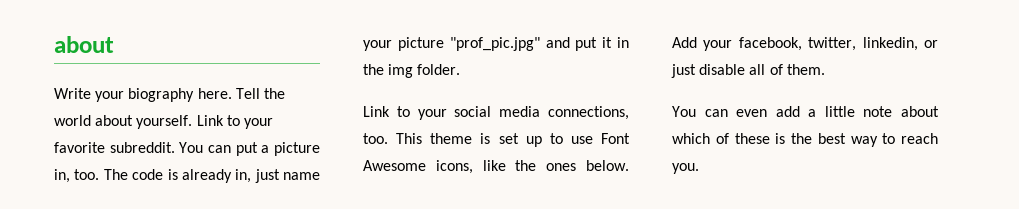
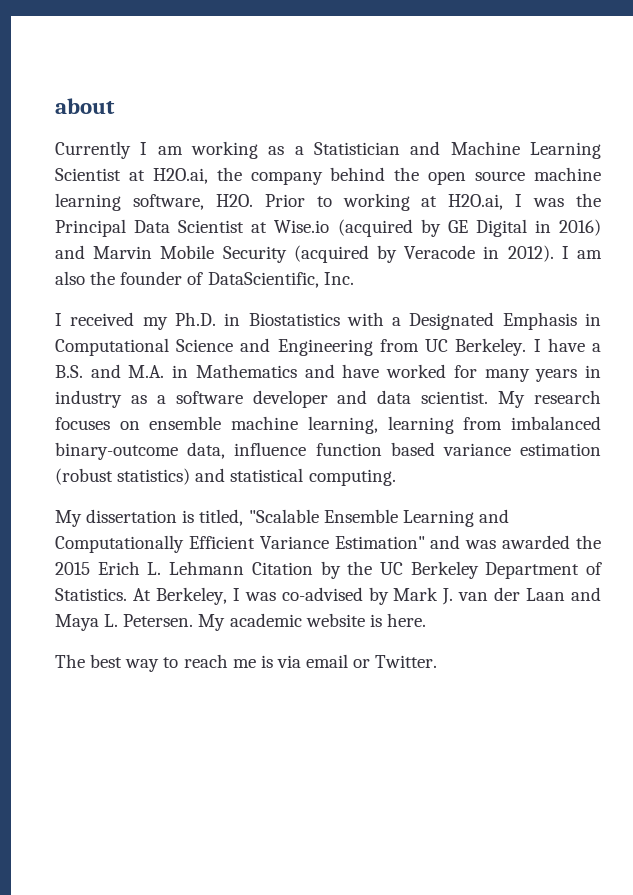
- Write your biography here. Tell the world about yourself. Link to your favorite subreddit. You can put a picture in, too. The code is already in, just name your picture "prof_pic.jpg" and put it in the img folder.
- Link to your social media connections, too. This theme is set up to use Font Awesome icons, like the ones below. Add your facebook, twitter, linkedin, or just disable all of them.
- You can even add a little note about which of these is the best way to reach you.
+ Currently I am working as a Statistician and Machine Learning Scientist at H2O.ai, the company behind the open source machine learning software, H2O. Prior to working at H2O.ai, I was the Principal Data Scientist at Wise.io (acquired by GE Digital in 2016) and Marvin Mobile Security (acquired by Veracode in 2012). I am also the founder of DataScientific, Inc.
+ I received my Ph.D. in Biostatistics with a Designated Emphasis in Computational Science and Engineering from UC Berkeley. I have a B.S. and M.A. in Mathematics and have worked for many years in industry as a software developer and data scientist. My research focuses on ensemble machine learning, learning from imbalanced binary-outcome data, influence function based variance estimation (robust statistics) and statistical computing.
+ My dissertation is titled, "Scalable Ensemble Learning and Computationally Efficient Variance Estimation" and was awarded the 2015 Erich L. Lehmann Citation by the UC Berkeley Department of Statistics. At Berkeley, I was co-advised by Mark J. van der Laan and Maya L. Petersen. My academic website is here.
+ The best way to reach me is via email or Twitter.

